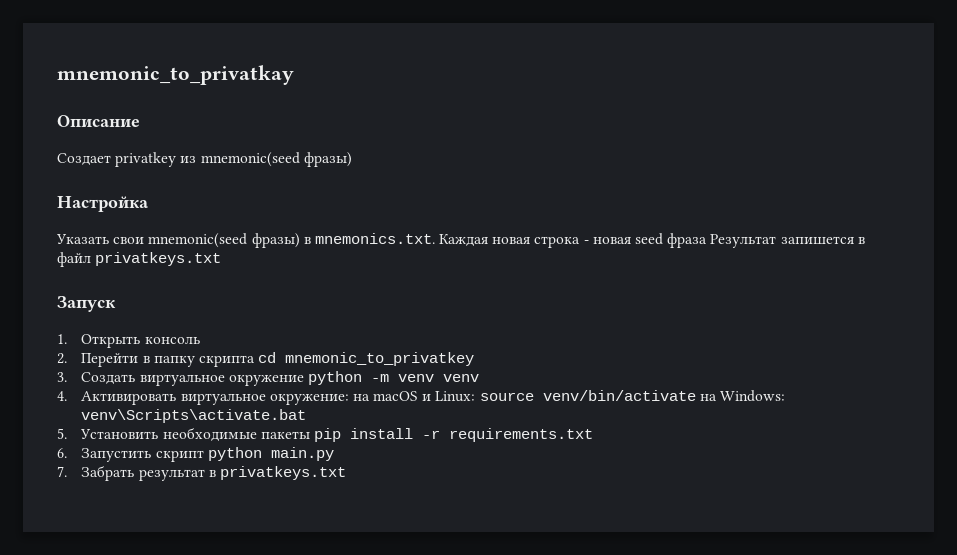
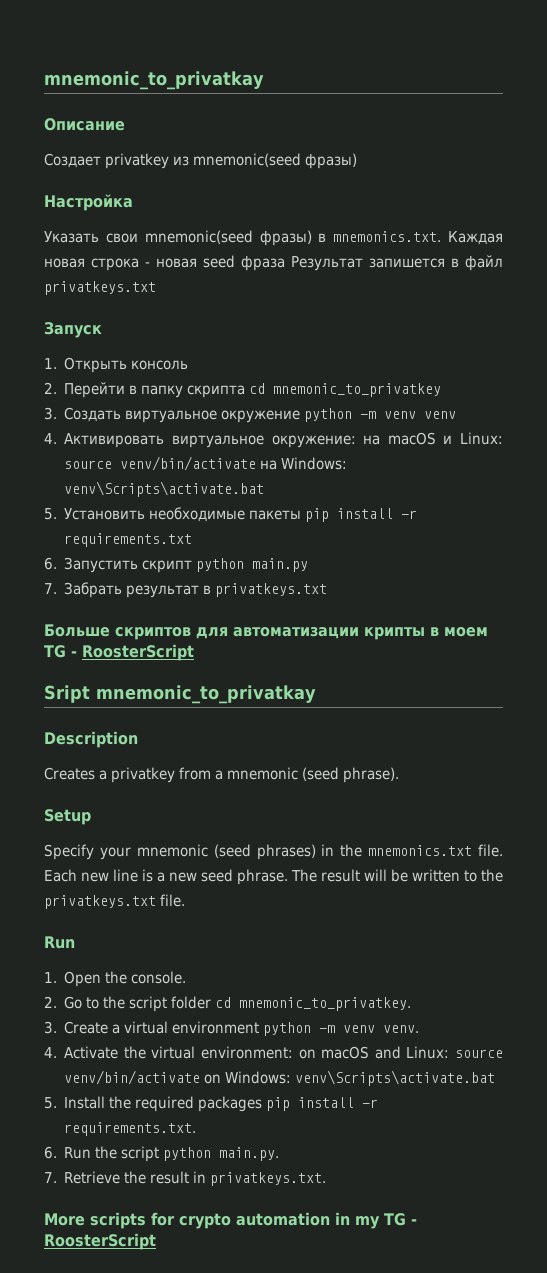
+ Больше скриптов для автоматизации крипты в моем TG - RoosterScript
+ Sript mnemonic_to_privatkay
+ Description
+ Creates a privatkey from a mnemonic (seed phrase).
+ Setup
+ Specify your mnemonic (seed phrases) in the mnemoniсs.txt file. Each new line is a new seed phrase. The result will be written to the privatkeys.txt file.
+ Run
+ 1. Open the console.
+ 2. Go to the script folder cd mnemonic_to_privatkey.
+ 3. Create a virtual environment python -m venv venv.
+ 4. Activate the virtual environment: on macOS and Linux: source venv/bin/activate on Windows: venv\Scripts\activate.bat
+ 5. Install the required packages pip install -r requirements.txt.
+ 6. Run the script python main.py.
+ 7. Retrieve the result in privatkeys.txt.
+ More scripts for crypto automation in my TG - RoosterScript

